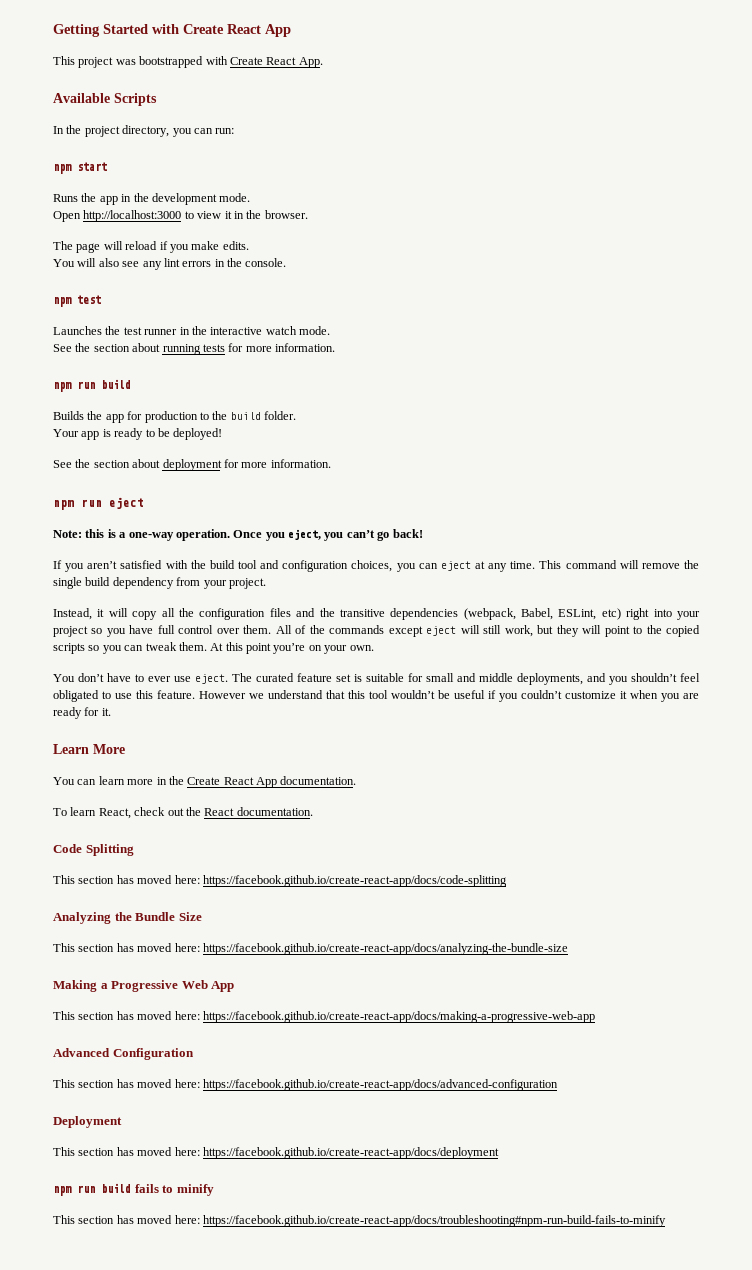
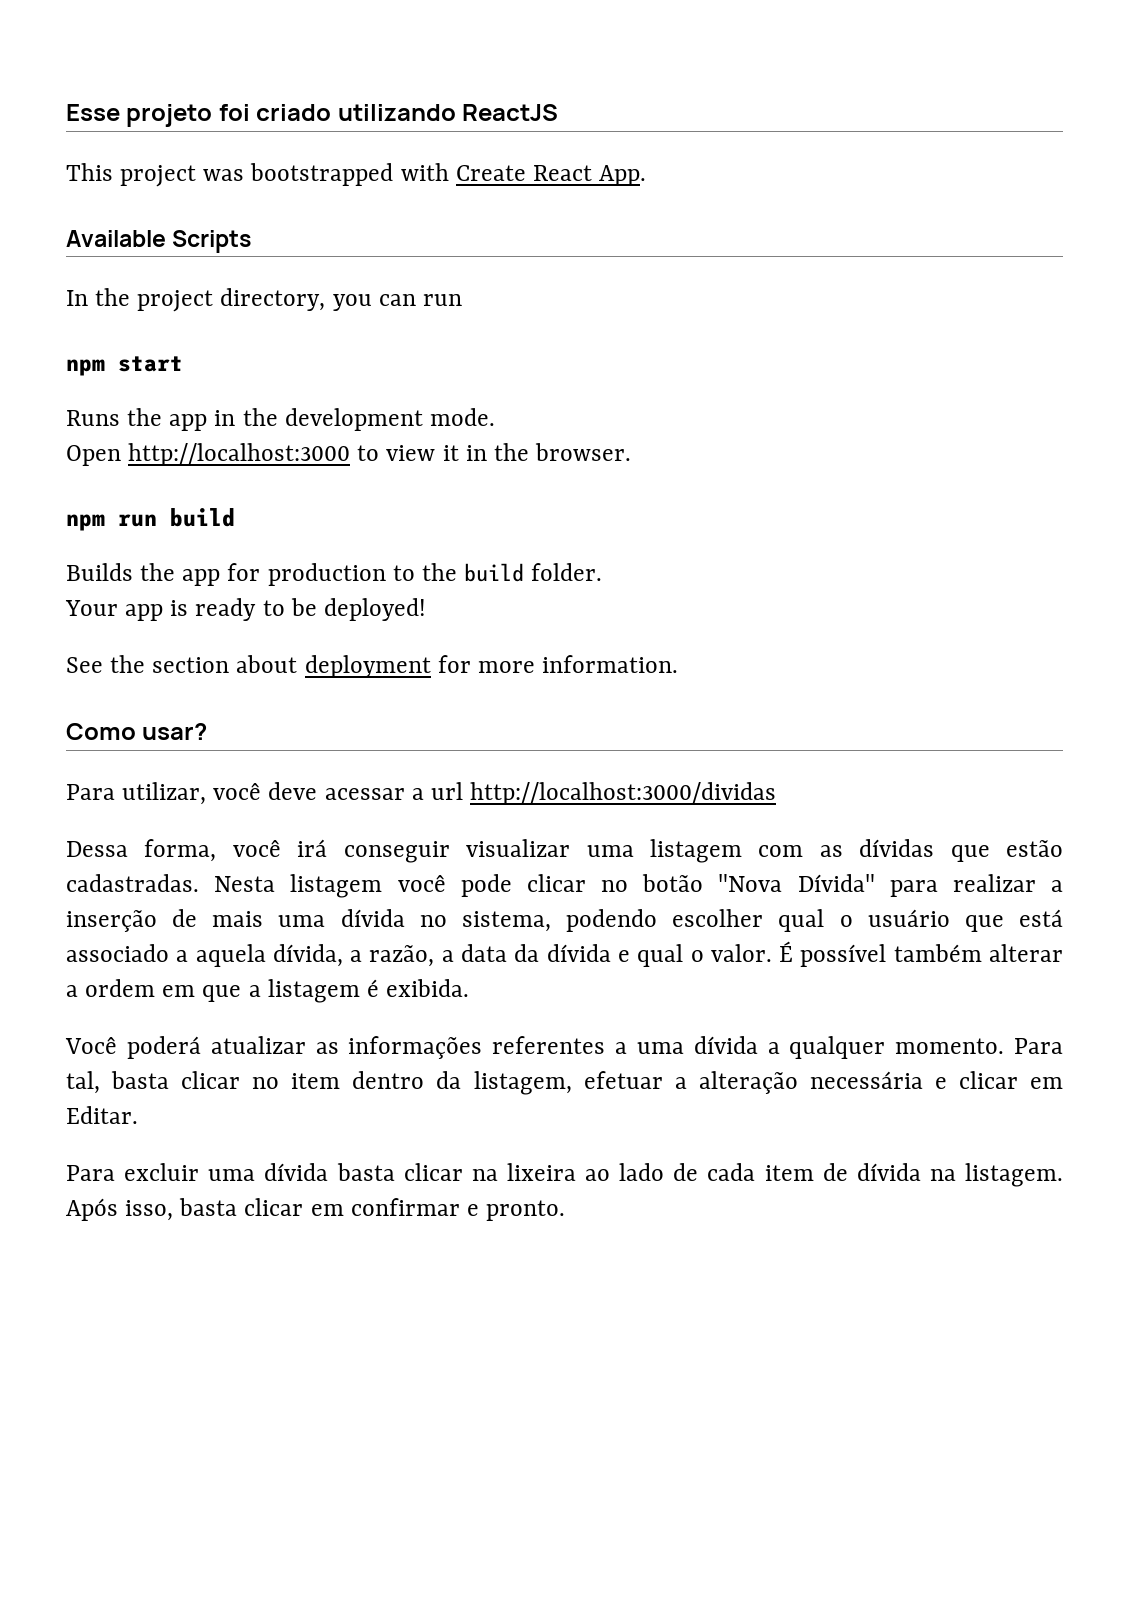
- Getting Started with Create React App
+ Esse projeto foi criado utilizando ReactJS
- In the project directory, you can run:
+ In the project directory, you can run
- The page will reload if you make edits.
- You will also see any lint errors in the console.
- npm test
- Launches the test runner in the interactive watch mode.
- See the section about running tests for more information.
- npm run eject
- Note: this is a one-way operation. Once you eject, you can’t go back!
- If you aren’t satisfied with the build tool and configuration choices, you can eject at any time. This command will remove the single build dependency from your project.
- Instead, it will copy all the configuration files and the transitive dependencies (webpack, Babel, ESLint, etc) right into your project so you have full control over them. All of the commands except eject will still work, but they will point to the copied scripts so you can tweak them. At this point you’re on your own.
- You don’t have to ever use eject. The curated feature set is suitable for small and middle deployments, and you shouldn’t feel obligated to use this feature. However we understand that this tool wouldn’t be useful if you couldn’t customize it when you are ready for it.
- Learn More
- You can learn more in the Create React App documentation.
- To learn React, check out the React documentation.
- Code Splitting
- This section has moved here: https://facebook.github.io/create-react-app/docs/code-splitting
- Analyzing the Bundle Size
- This section has moved here: https://facebook.github.io/create-react-app/docs/analyzing-the-bundle-size
- Making a Progressive Web App
- This section has moved here: https://facebook.github.io/create-react-app/docs/making-a-progressive-web-app
- Advanced Configuration
- This section has moved here: https://facebook.github.io/create-react-app/docs/advanced-configuration
- Deployment
- This section has moved here: https://facebook.github.io/create-react-app/docs/deployment
- npm run build fails to minify
- This section has moved here: https://facebook.github.io/create-react-app/docs/troubleshooting#npm-run-build-fails-to-minify
+ Como usar?
+ Para utilizar, você deve acessar a url http://localhost:3000/dividas
+ Dessa forma, você irá conseguir visualizar uma listagem com as dívidas que estão cadastradas. Nesta listagem você pode clicar no botão "Nova Dívida" para realizar a inserção de mais uma dívida no sistema, podendo escolher qual o usuário que está associado a aquela dívida, a razão, a data da dívida e qual o valor. É possível também alterar a ordem em que a listagem é exibida.
+ Você poderá atualizar as informações referentes a uma dívida a qualquer momento. Para tal, basta clicar no item dentro da listagem, efetuar a alteração necessária e clicar em Editar.
+ Para excluir uma dívida basta clicar na lixeira ao lado de cada item de dívida na listagem. Após isso, basta clicar em confirmar e pronto.

